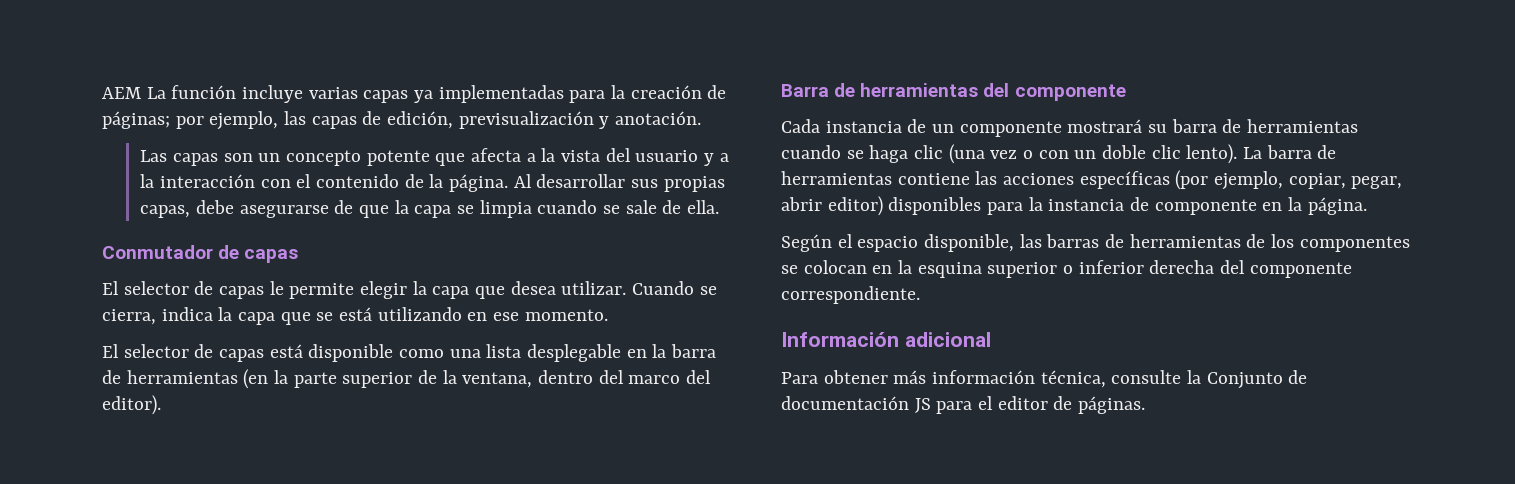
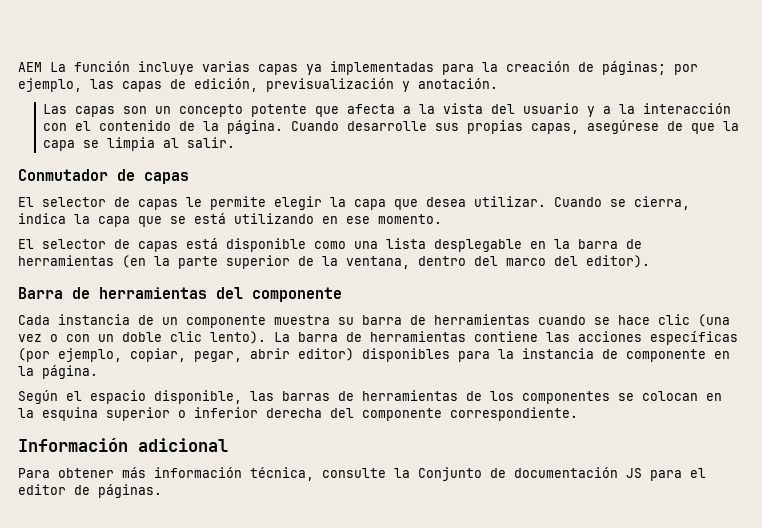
- Al desarrollar sus propias capas, debe asegurarse de que la capa se limpia cuando se sale de ella.
+ Cuando desarrolle sus propias capas, asegúrese de que la capa se limpia al salir.
- Cada instancia de un componente mostrará su barra de herramientas cuando se haga clic (una vez o con un doble clic lento).
+ Cada instancia de un componente muestra su barra de herramientas cuando se hace clic (una vez o con un doble clic lento).

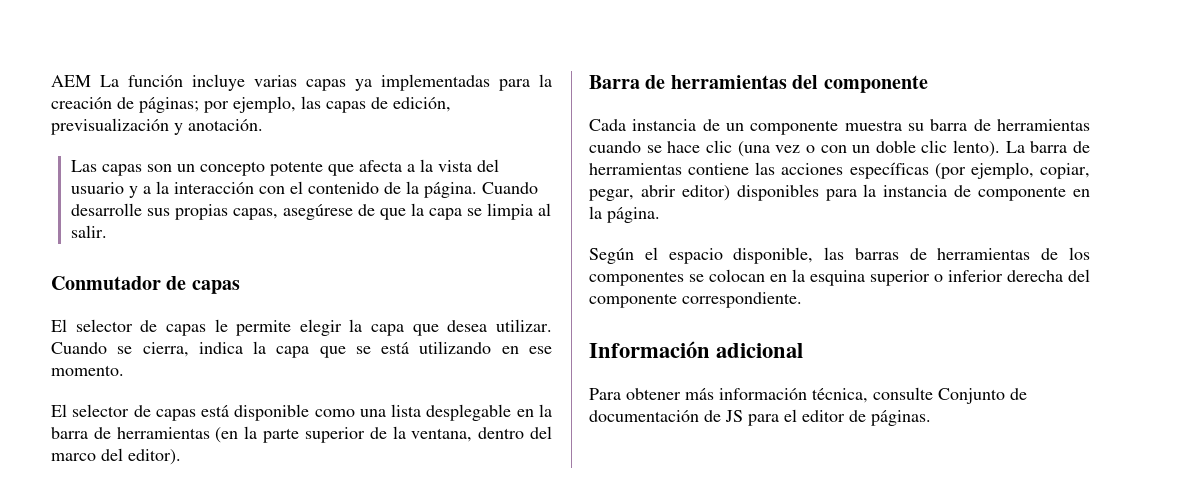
- Para obtener más información técnica, consulte la Conjunto de documentación JS para el editor de páginas.
+ Para obtener más información técnica, consulte Conjunto de documentación de JS para el editor de páginas.

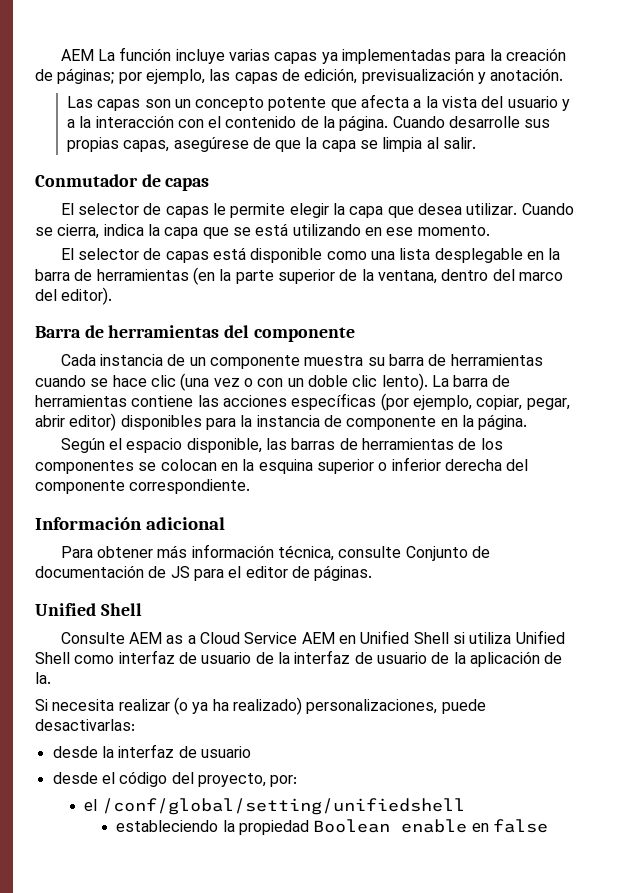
  Para obtener más información técnica, consulte Conjunto de documentación de JS para el editor de páginas.
+ Unified Shell
+ Consulte AEM as a Cloud Service AEM en Unified Shell si utiliza Unified Shell como interfaz de usuario de la interfaz de usuario de la aplicación de la.
+ Si necesita realizar (o ya ha realizado) personalizaciones, puede desactivarlas:
+ desde la interfaz de usuario
+ desde el código del proyecto, por:
+ el /conf/global/setting/unifiedshell
+ estableciendo la propiedad Boolean enable en false

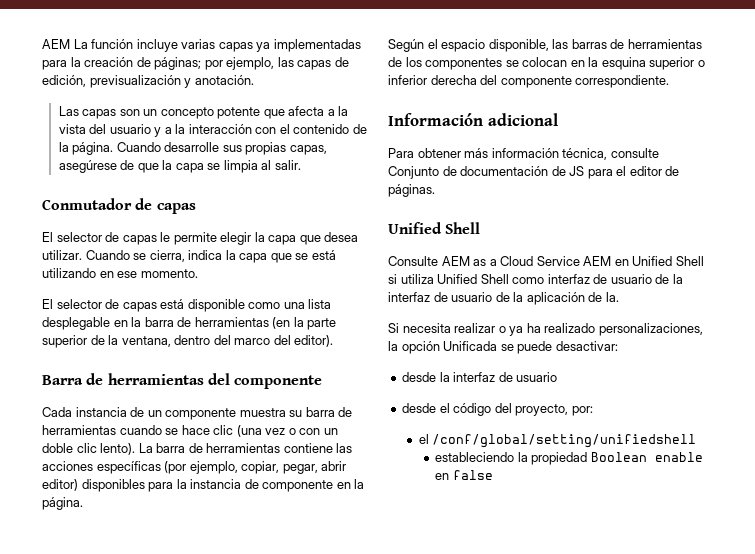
- Si necesita realizar (o ya ha realizado) personalizaciones, puede desactivarlas:
+ Si necesita realizar o ya ha realizado personalizaciones, la opción Unificada se puede desactivar:

